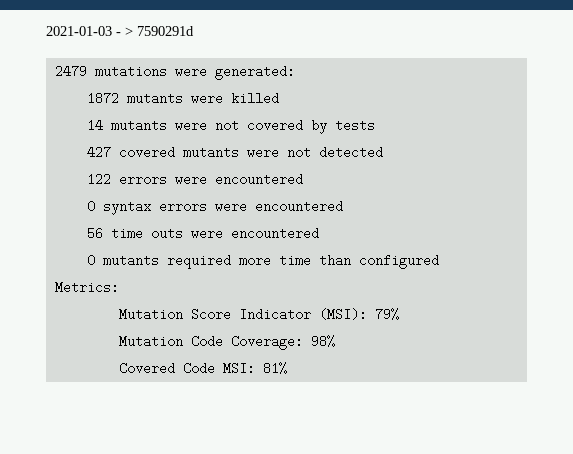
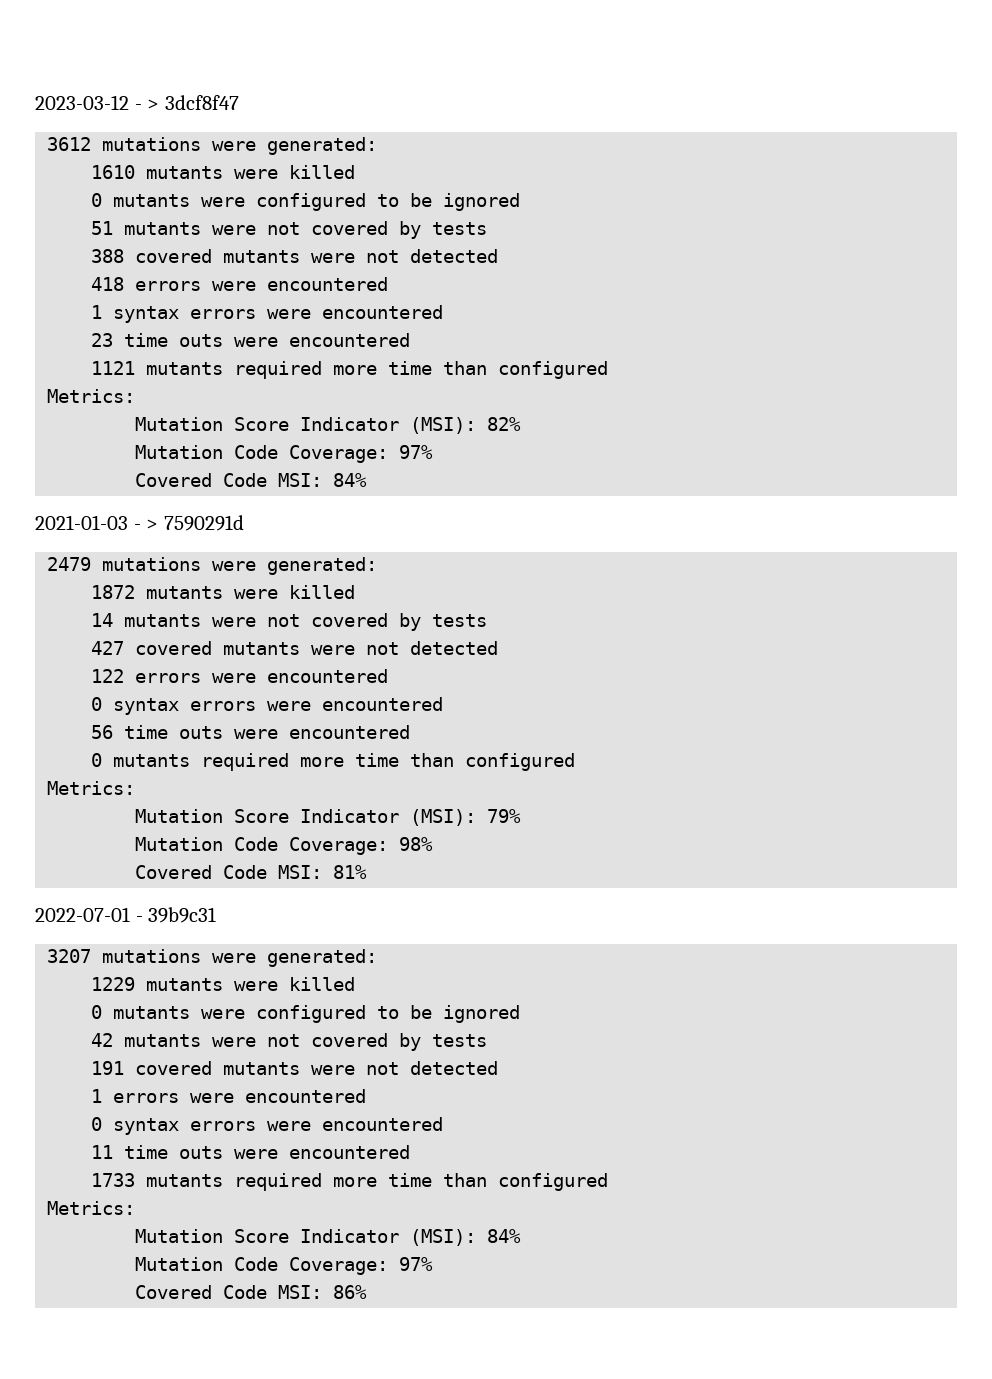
+ 2023-03-12 - > 3dcf8f47
+ 3612 mutations were generated:
+ 1610 mutants were killed
+ 0 mutants were configured to be ignored
+ 51 mutants were not covered by tests
+ 388 covered mutants were not detected
+ 418 errors were encountered
+ 1 syntax errors were encountered
+ 23 time outs were encountered
+ 1121 mutants required more time than configured
+ Metrics:
+ Mutation Score Indicator (MSI): 82%
+ Mutation Code Coverage: 97%
+ Covered Code MSI: 84%
+ 2022-07-01 - 39b9c31
+ 3207 mutations were generated:
+ 1229 mutants were killed
+ 0 mutants were configured to be ignored
+ 42 mutants were not covered by tests
+ 191 covered mutants were not detected
+ 1 errors were encountered
+ 0 syntax errors were encountered
+ 11 time outs were encountered
+ 1733 mutants required more time than configured
+ Metrics:
+ Mutation Score Indicator (MSI): 84%
+ Mutation Code Coverage: 97%
+ Covered Code MSI: 86%

